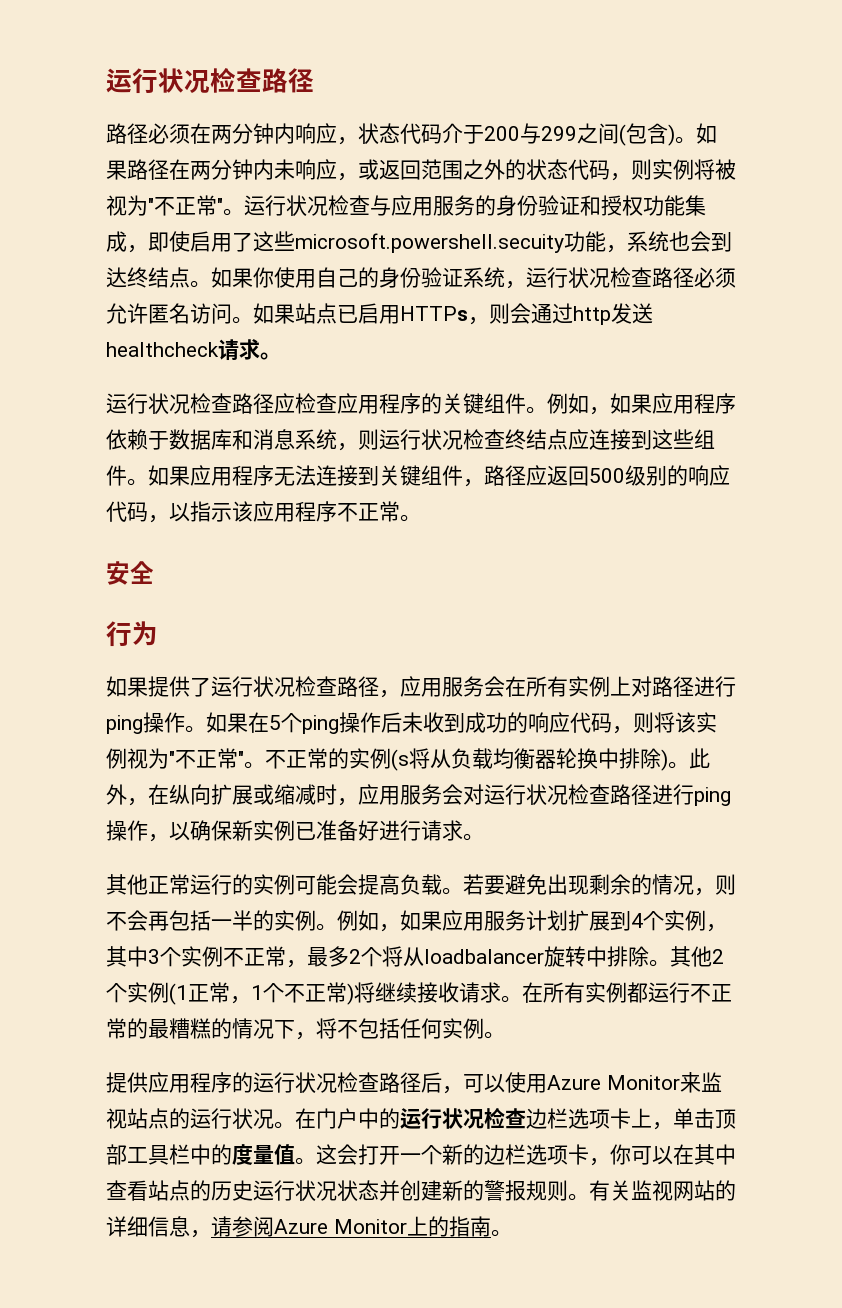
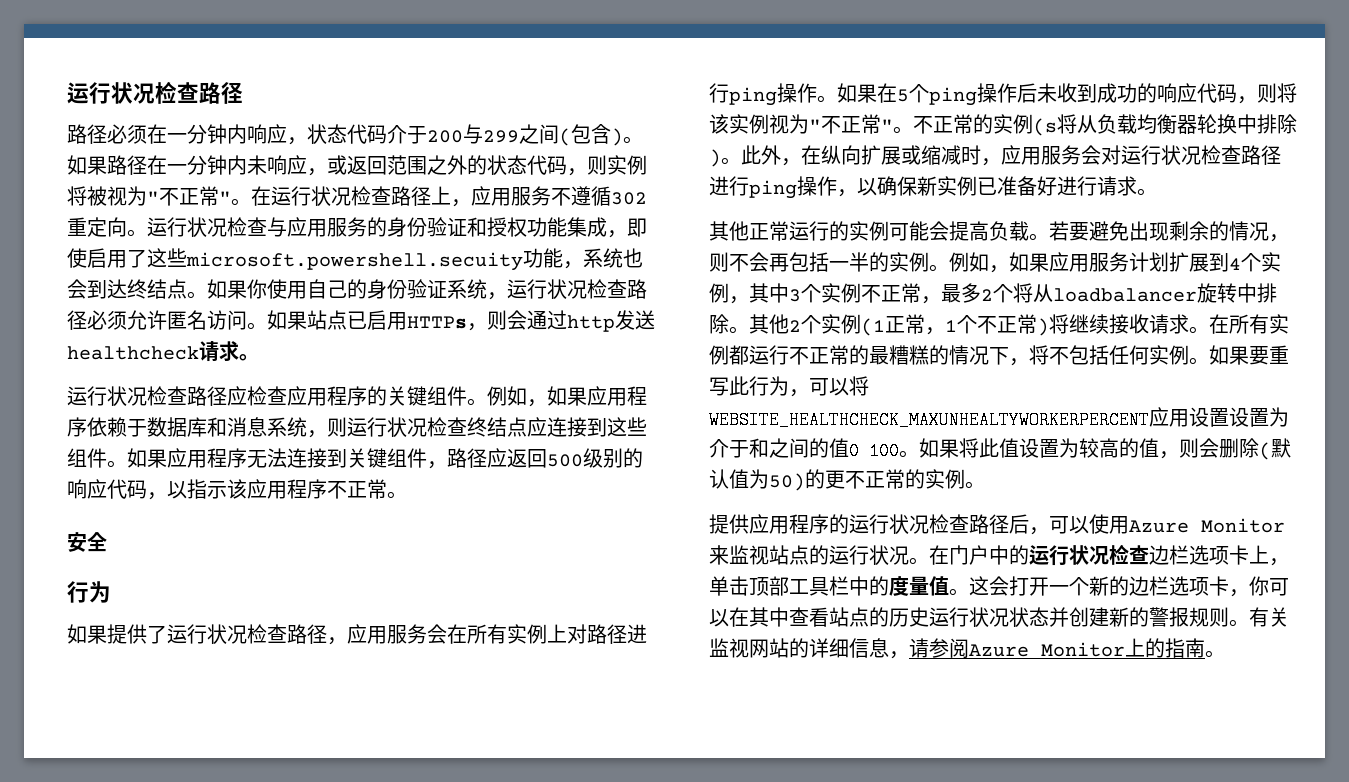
- 路径必须在两分钟内响应，状态代码介于200与299之间(包含)。
+ 路径必须在一分钟内响应，状态代码介于200与299之间(包含)。
- 如果路径在两分钟内未响应，或返回范围之外的状态代码，则实例将被视为"不正常"。
+ 如果路径在一分钟内未响应，或返回范围之外的状态代码，则实例将被视为"不正常"。
+ 在运行状况检查路径上，应用服务不遵循302重定向。
+ 如果要重写此行为，可以将WEBSITE_HEALTHCHECK_MAXUNHEALTYWORKERPERCENT应用设置设置为介于和之间的值0 100。如果将此值设置为较高的值，则会删除(默认值为50)的更不正常的实例。

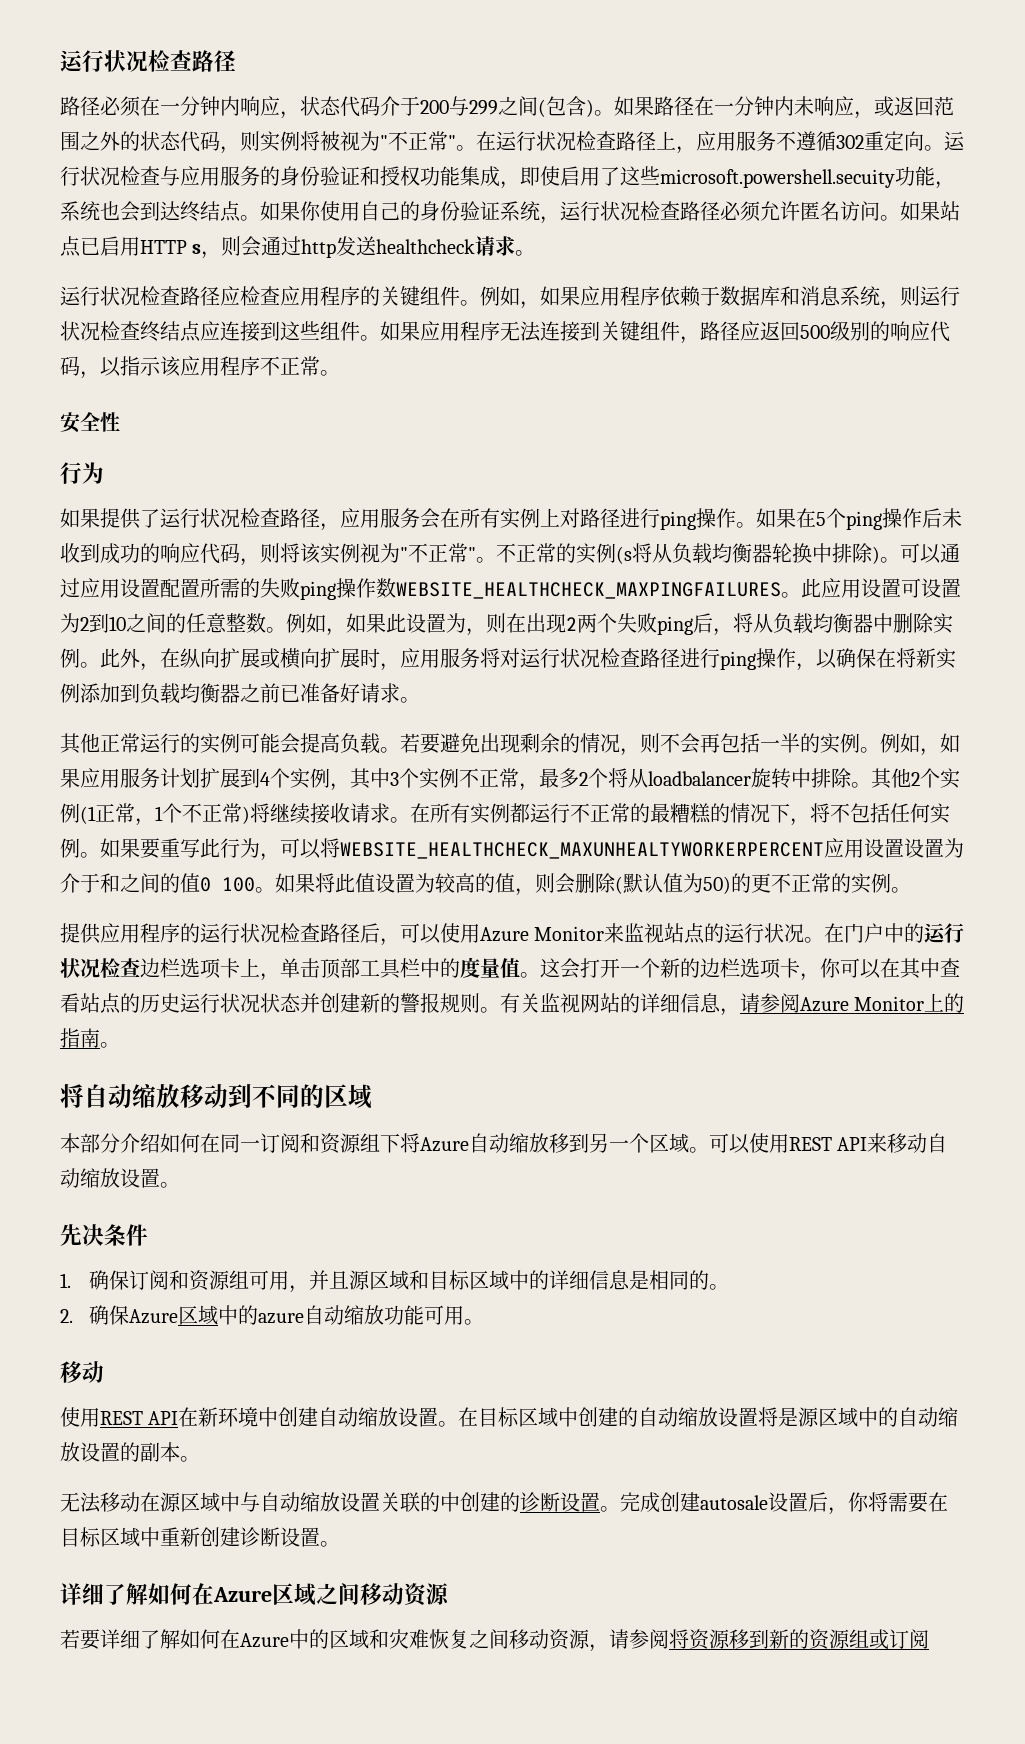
- 如果站点已启用HTTPs，则会通过http发送healthcheck请求。
+ 如果站点已启用HTTP s，则会通过http发送healthcheck请求。
- 安全
+ 安全性
+ 可以通过应用设置配置所需的失败ping操作数WEBSITE_HEALTHCHECK_MAXPINGFAILURES。此应用设置可设置为2到10之间的任意整数。例如，如果此设置为，则在出现2两个失败ping后，将从负载均衡器中删除实例。
- 此外，在纵向扩展或缩减时，应用服务会对运行状况检查路径进行ping操作，以确保新实例已准备好进行请求。
+ 此外，在纵向扩展或横向扩展时，应用服务将对运行状况检查路径进行ping操作，以确保在将新实例添加到负载均衡器之前已准备好请求。
+ 将自动缩放移动到不同的区域
+ 本部分介绍如何在同一订阅和资源组下将Azure自动缩放移到另一个区域。可以使用REST API来移动自动缩放设置。
+ 先决条件
+ 1.确保订阅和资源组可用，并且源区域和目标区域中的详细信息是相同的。
+ 2.确保Azure区域中的azure自动缩放功能可用。
+ 移动
+ 使用REST API在新环境中创建自动缩放设置。在目标区域中创建的自动缩放设置将是源区域中的自动缩放设置的副本。
+ 无法移动在源区域中与自动缩放设置关联的中创建的诊断设置。完成创建autosale设置后，你将需要在目标区域中重新创建诊断设置。
+ 详细了解如何在Azure区域之间移动资源
+ 若要详细了解如何在Azure中的区域和灾难恢复之间移动资源，请参阅将资源移到新的资源组或订阅

